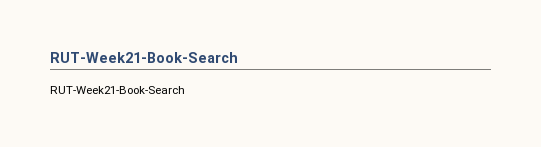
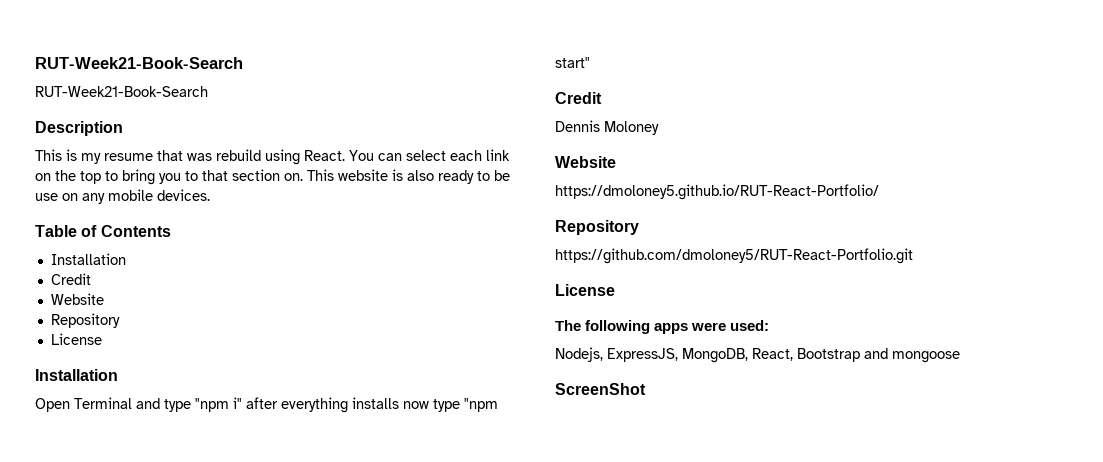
+ Description
+ This is my resume that was rebuild using React. You can select each link on the top to bring you to that section on. This website is also ready to be use on any mobile devices.
+ Table of Contents
+ Installation
+ Credit
+ Website
+ Repository
+ License
+ Installation
+ Open Terminal and type "npm i" after everything installs now type "npm start"
+ Credit
+ Dennis Moloney
+ Website
+ https://dmoloney5.github.io/RUT-React-Portfolio/
+ Repository
+ https://github.com/dmoloney5/RUT-React-Portfolio.git
+ License
+ The following apps were used:
+ Nodejs, ExpressJS, MongoDB, React, Bootstrap and mongoose
+ ScreenShot

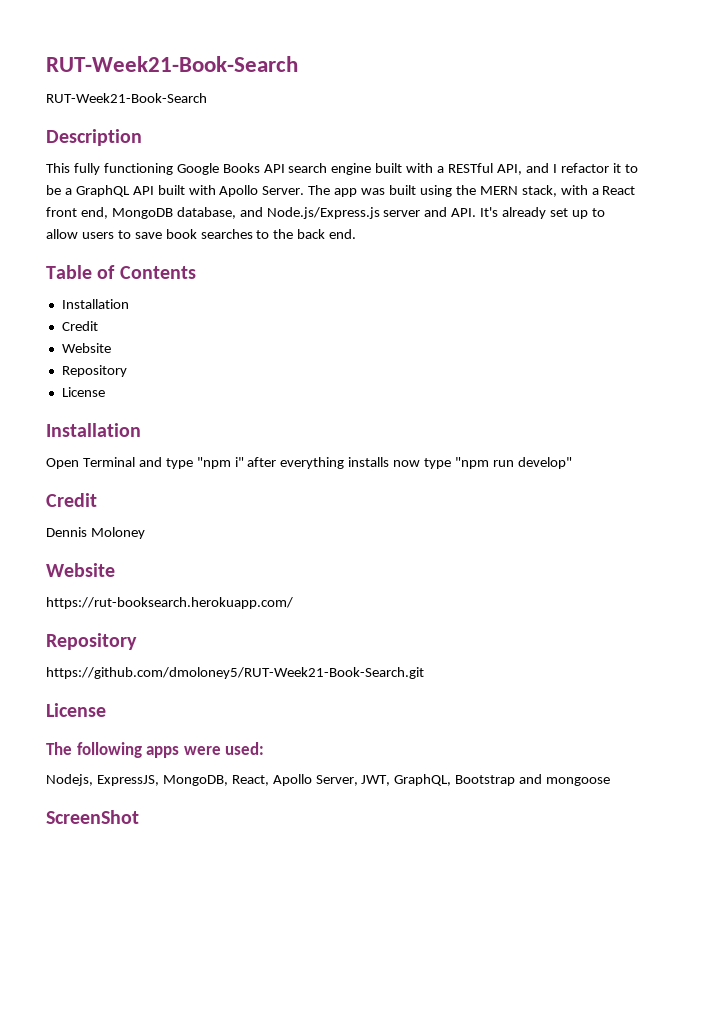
- This is my resume that was rebuild using React. You can select each link on the top to bring you to that section on. This website is also ready to be use on any mobile devices.
+ This fully functioning Google Books API search engine built with a RESTful API, and I refactor it to be a GraphQL API built with Apollo Server. The app was built using the MERN stack, with a React front end, MongoDB database, and Node.js/Express.js server and API. It's already set up to allow users to save book searches to the back end.
- Open Terminal and type "npm i" after everything installs now type "npm start"
+ Open Terminal and type "npm i" after everything installs now type "npm run develop"
- https://dmoloney5.github.io/RUT-React-Portfolio/
+ https://rut-booksearch.herokuapp.com/
  Repository
- https://github.com/dmoloney5/RUT-React-Portfolio.git
+ https://github.com/dmoloney5/RUT-Week21-Book-Search.git
- Nodejs, ExpressJS, MongoDB, React, Bootstrap and mongoose
+ Nodejs, ExpressJS, MongoDB, React, Apollo Server, JWT, GraphQL, Bootstrap and mongoose

